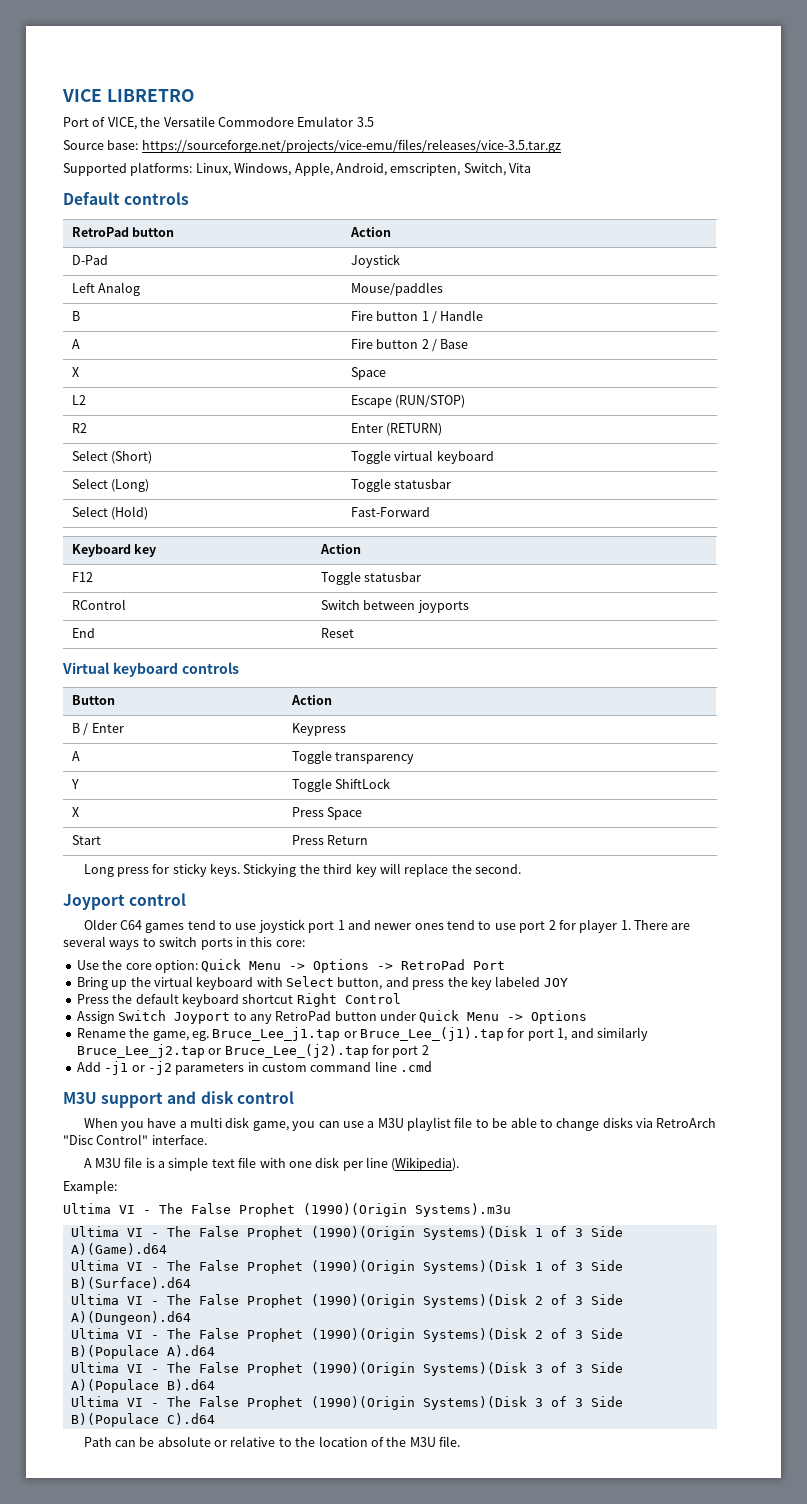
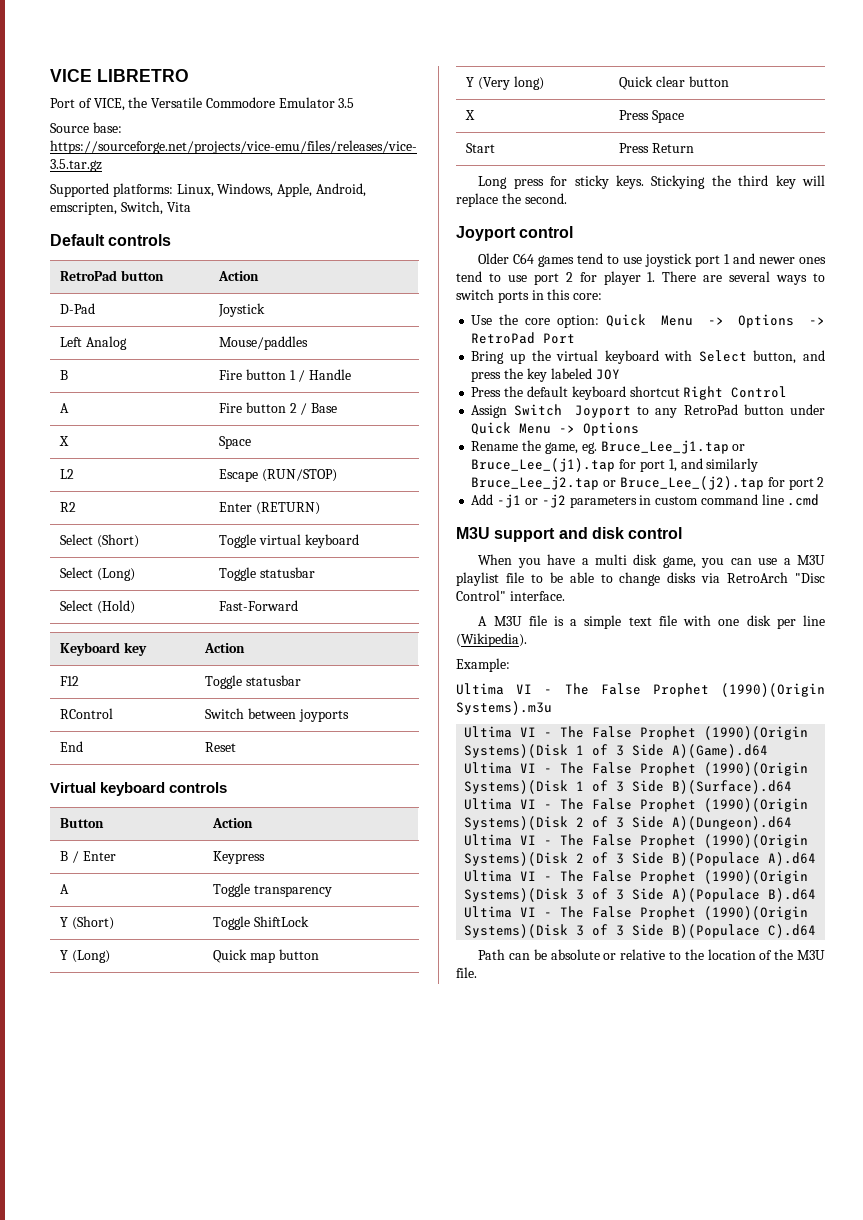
- Y | Toggle ShiftLock
+ Y (Short) | Toggle ShiftLock
+ Y (Long) | Quick map button
+ Y (Very long) | Quick clear button

